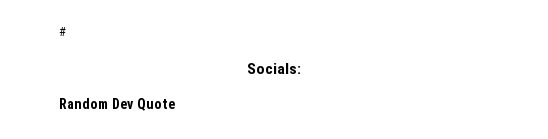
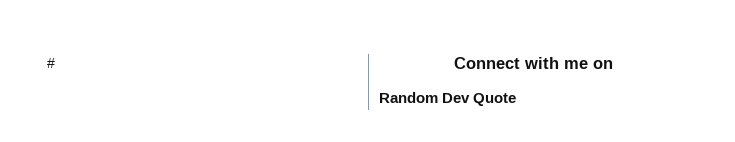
- Socials:
+ Connect with me on

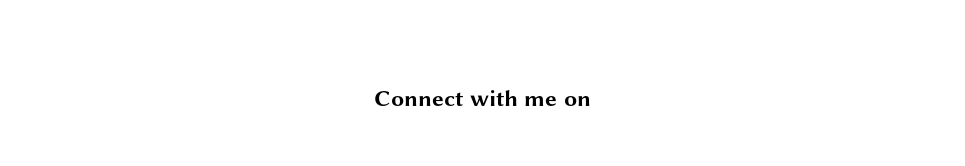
- #
- Random Dev Quote

